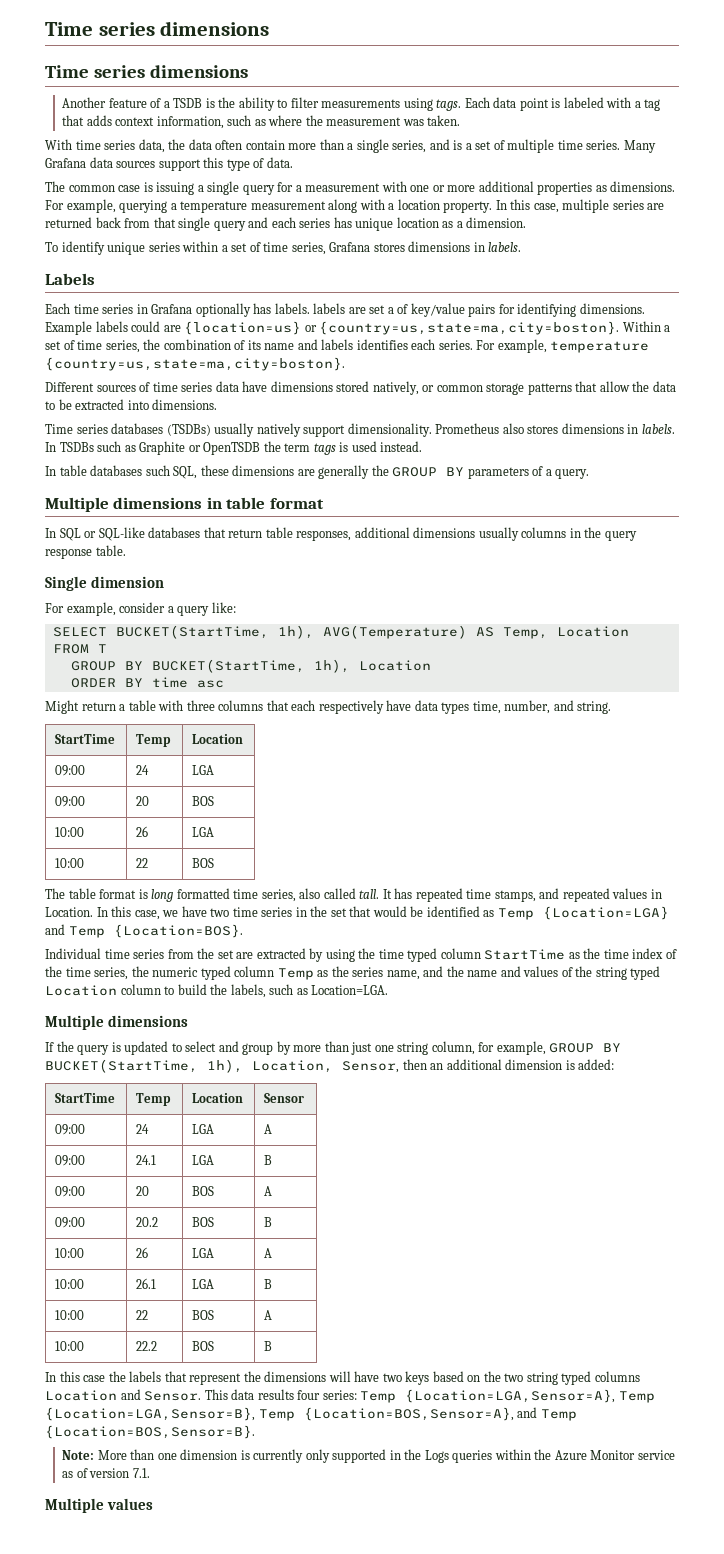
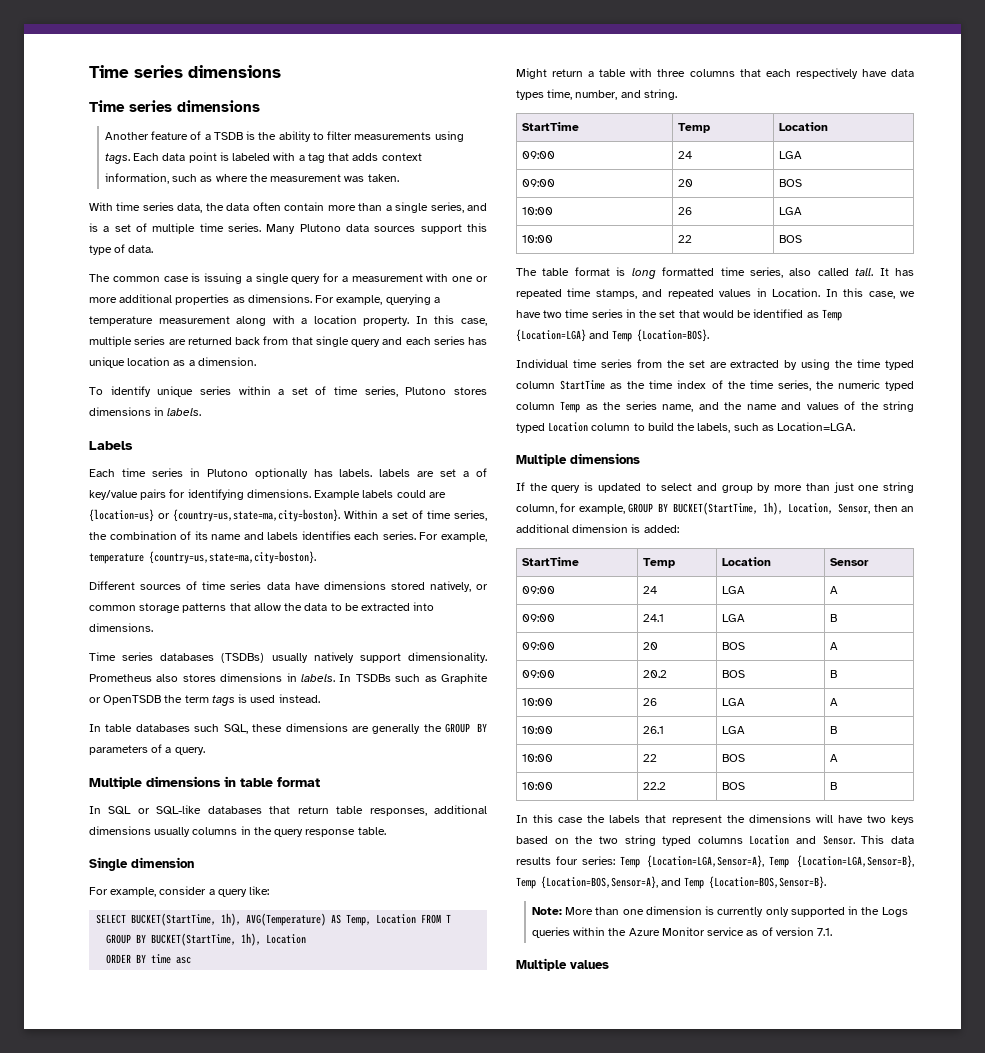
- Many Grafana data sources support this type of data.
+ Many Plutono data sources support this type of data.
- To identify unique series within a set of time series, Grafana stores dimensions in labels.
+ To identify unique series within a set of time series, Plutono stores dimensions in labels.
- Each time series in Grafana optionally has labels. labels are set a of key/value pairs for identifying dimensions.
+ Each time series in Plutono optionally has labels. labels are set a of key/value pairs for identifying dimensions.

